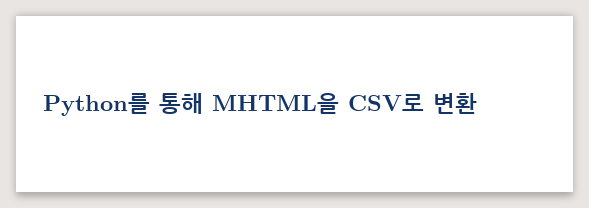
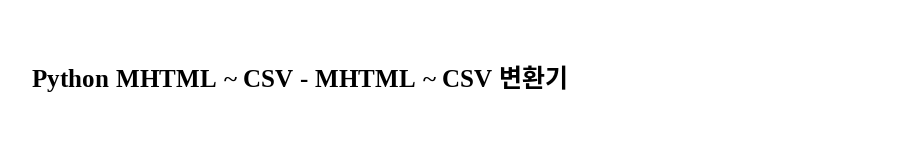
- Python를 통해 MHTML을 CSV로 변환
+ Python MHTML ~ CSV - MHTML ~ CSV 변환기

